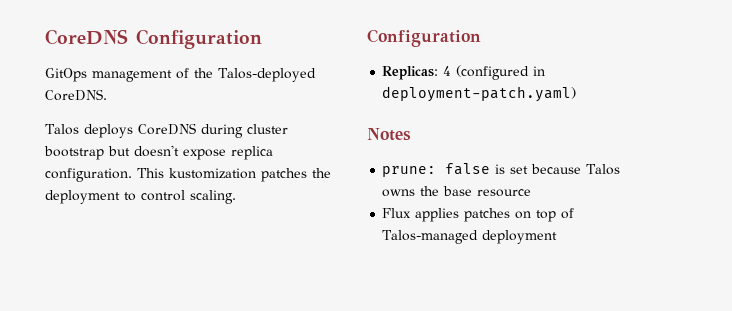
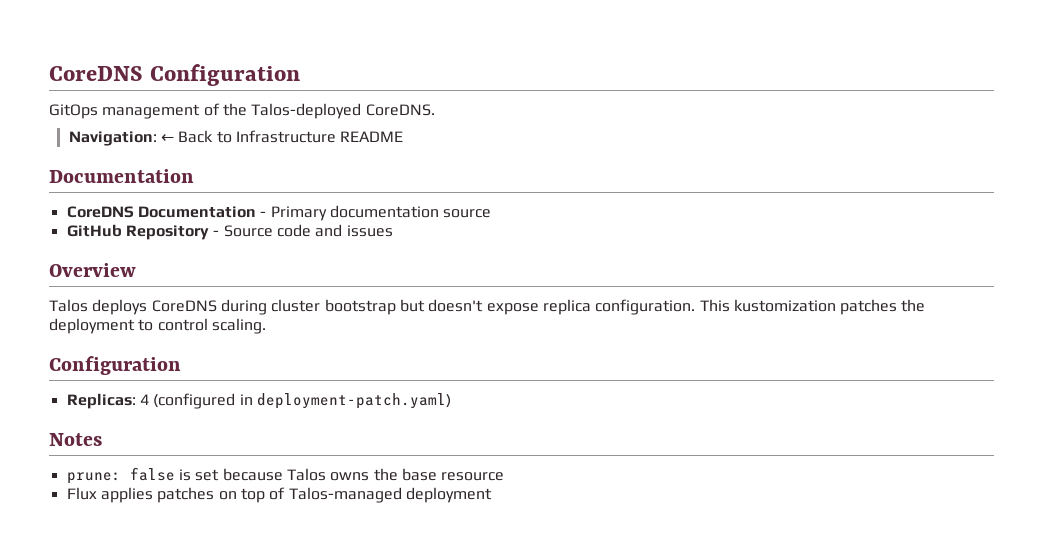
+ Navigation: ← Back to Infrastructure README
+ Documentation
+ CoreDNS Documentation - Primary documentation source
+ GitHub Repository - Source code and issues
+ Overview

